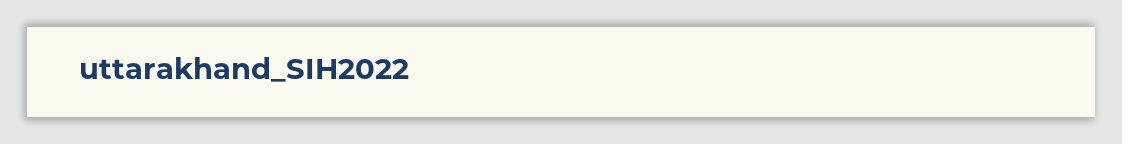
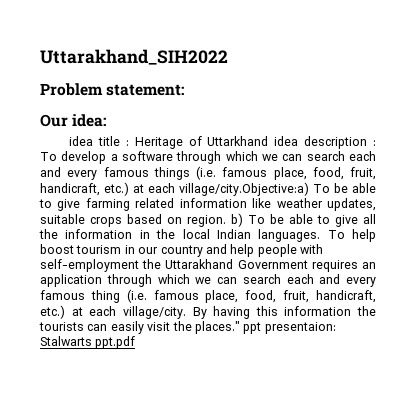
- uttarakhand_SIH2022
+ Uttarakhand_SIH2022
+ Problem statement:
+ Our idea:
+ idea title : Heritage of Uttarkhand idea description : To develop a software through which we can search each and every famous things (i.e. famous place, food, fruit, handicraft, etc.) at each village/city.Objective:a) To be able to give farming related information like weather updates, suitable crops based on region. b) To be able to give all the information in the local Indian languages. To help boost tourism in our country and help people with self-employment the Uttarakhand Government requires an application through which we can search each and every famous thing (i.e. famous place, food, fruit, handicraft, etc.) at each village/city. By having this information the tourists can easily visit the places." ppt presentaion: Stalwarts ppt.pdf

